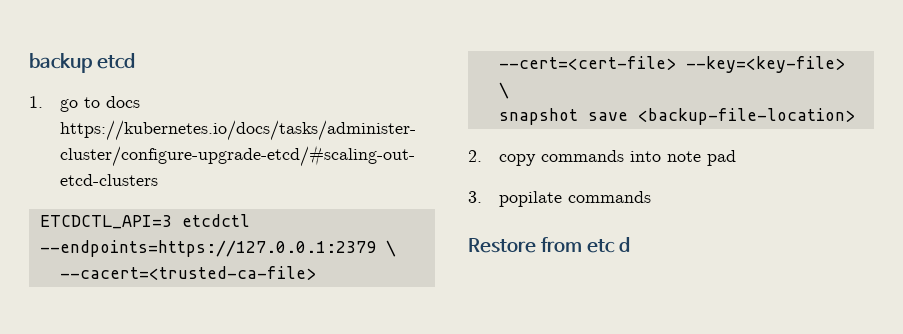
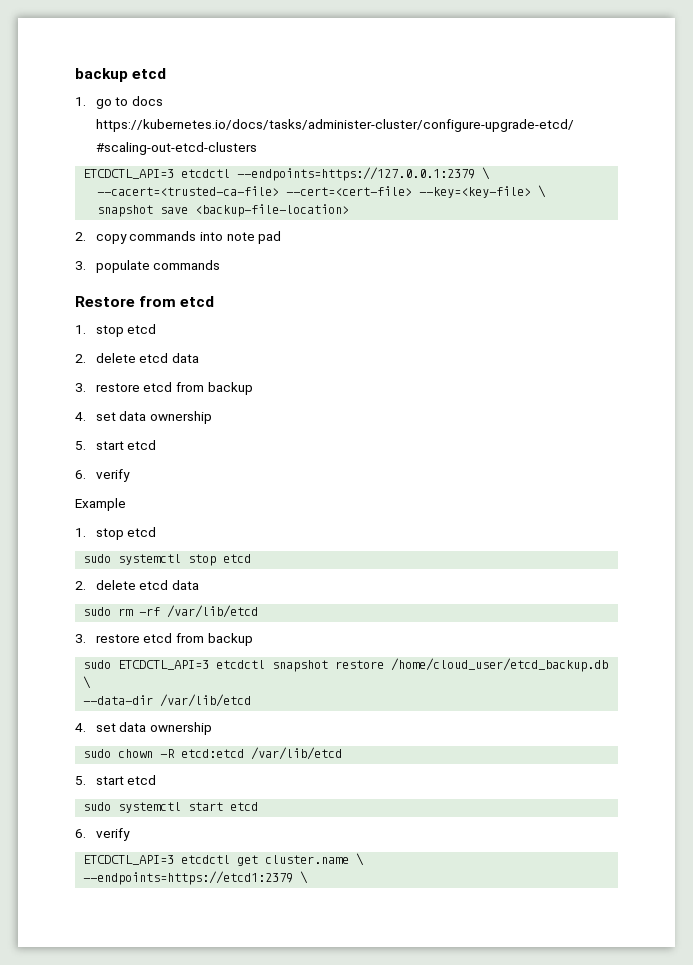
- 3. popilate commands
+ 3. populate commands
- Restore from etc d
+ Restore from etcd
+ 1. stop etcd
+ 2. delete etcd data
+ 3. restore etcd from backup
+ 4. set data ownership
+ 5. start etcd
+ 6. verify
+ Example
+ 1. stop etcd
+ sudo systemctl stop etcd
+ 2. delete etcd data
+ sudo rm -rf /var/lib/etcd
+ 3. restore etcd from backup
+ sudo ETCDCTL_API=3 etcdctl snapshot restore /home/cloud_user/etcd_backup.db \
+ --data-dir /var/lib/etcd
+ 4. set data ownership
+ sudo chown -R etcd:etcd /var/lib/etcd
+ 5. start etcd
+ sudo systemctl start etcd
+ 6. verify
+ ETCDCTL_API=3 etcdctl get cluster.name \
+ --endpoints=https://etcd1:2379 \

